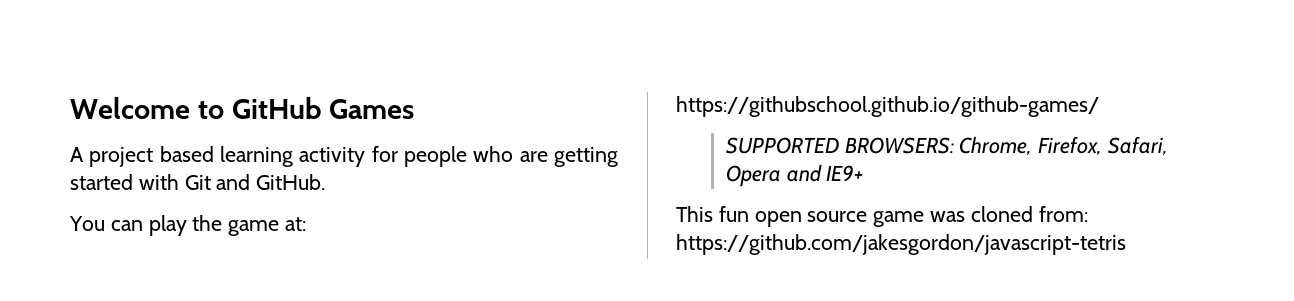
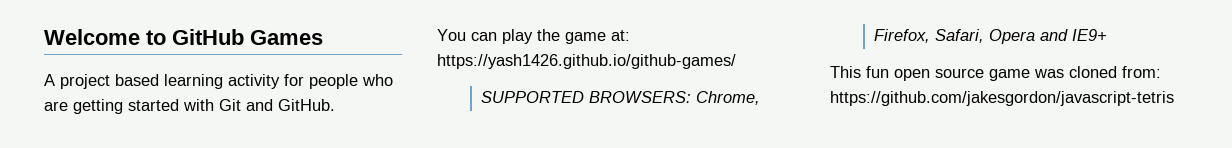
- You can play the game at: https://githubschool.github.io/github-games/
+ You can play the game at: https://yash1426.github.io/github-games/

